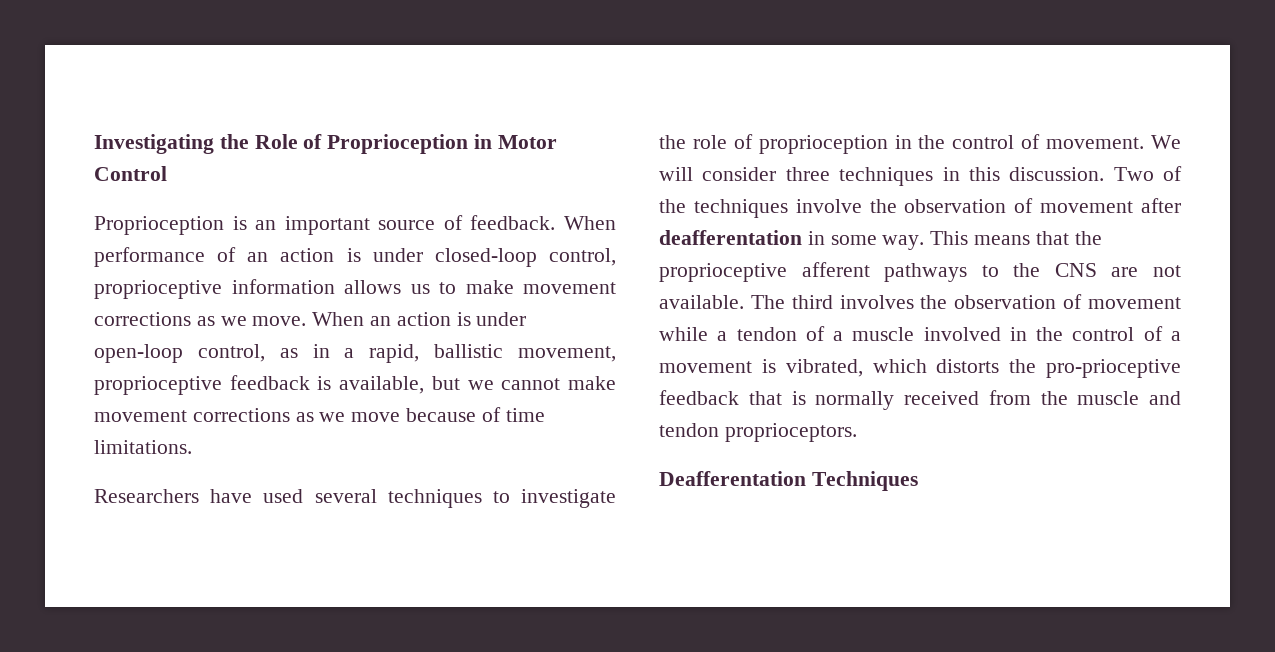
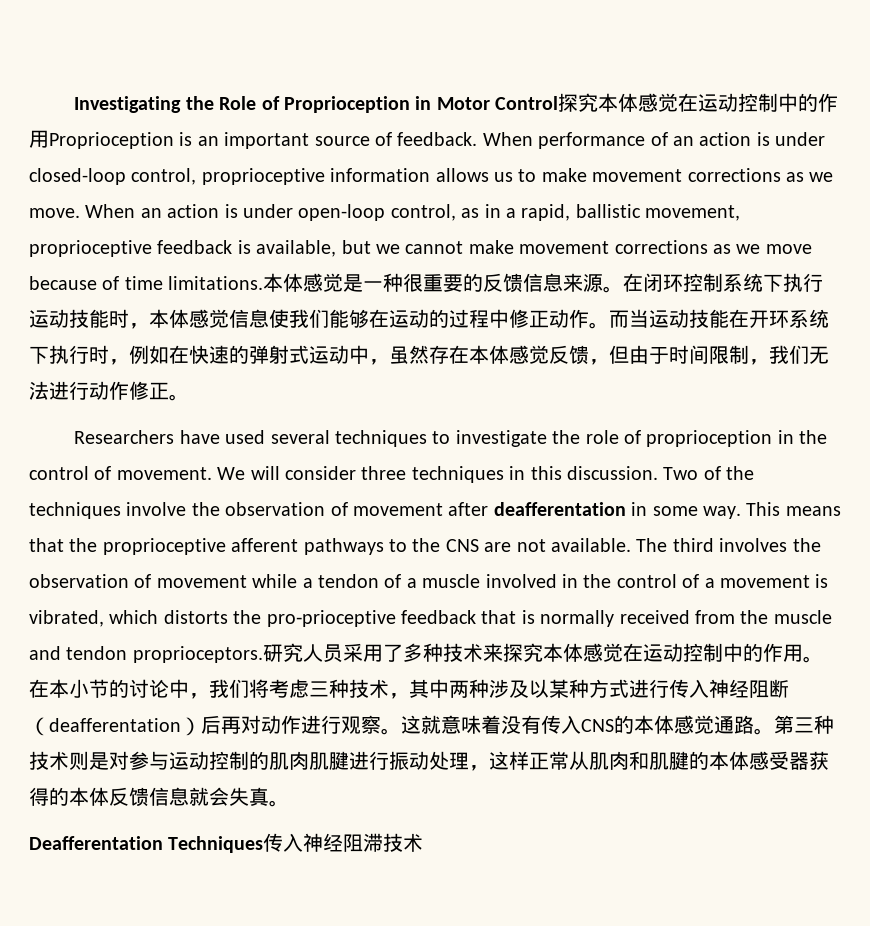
- Investigating the Role of Proprioception in Motor Control
- Proprioception is an important source of feedback.
+ Investigating the Role of Proprioception in Motor Control探究本体感觉在运动控制中的作用Proprioception is an important source of feedback.
+ 本体感觉是一种很重要的反馈信息来源。在闭环控制系统下执行运动技能时，本体感觉信息使我们能够在运动的过程中修正动作。而当运动技能在开环系统下执行时，例如在快速的弹射式运动中，虽然存在本体感觉反馈，但由于时间限制，我们无法进行动作修正。
- The third involves the observation of movement while a tendon of a muscle involved in the control of a movement is vibrated, which distorts the pro‑prioceptive feedback that is normally received from the muscle and tendon proprioceptors.
- Deafferentation Techniques
+ The third involves the observation of movement while a tendon of a muscle involved in the control of a movement is vibrated, which distorts the pro‑prioceptive feedback that is normally received from the muscle and tendon proprioceptors.研究人员采用了多种技术来探究本体感觉在运动控制中的作用。在本小节的讨论中，我们将考虑三种技术，其中两种涉及以某种方式进行传入神经阻断（deafferentation）后再对动作进行观察。这就意味着没有传入CNS的本体感觉通路。第三种技术则是对参与运动控制的肌肉肌腱进行振动处理，这样正常从肌肉和肌腱的本体感受器获得的本体反馈信息就会失真。
+ Deafferentation Techniques传入神经阻滞技术

